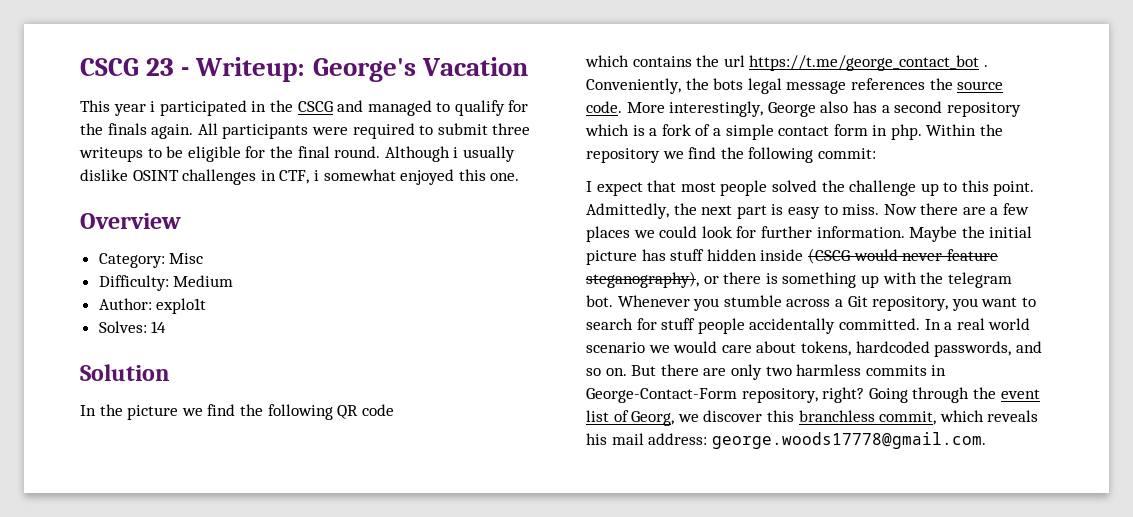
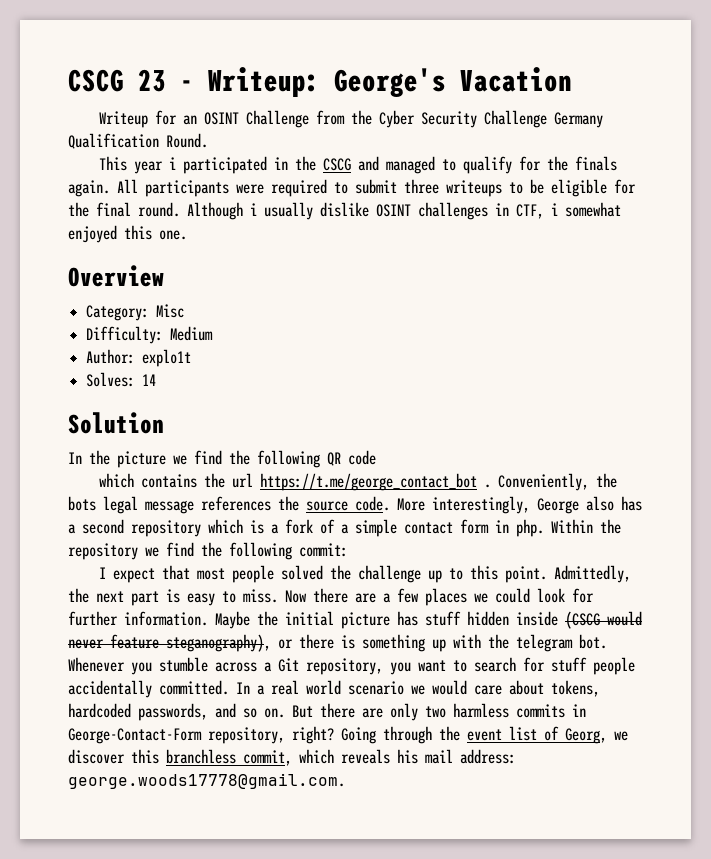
+ Writeup for an OSINT Challenge from the Cyber Security Challenge Germany Qualification Round.

